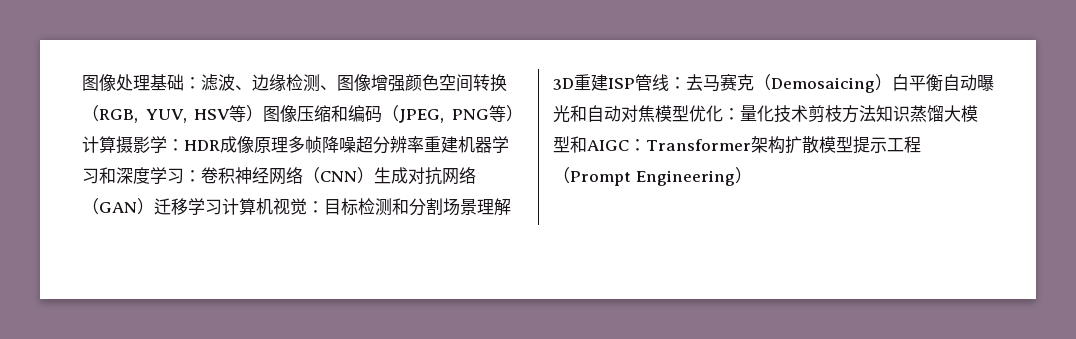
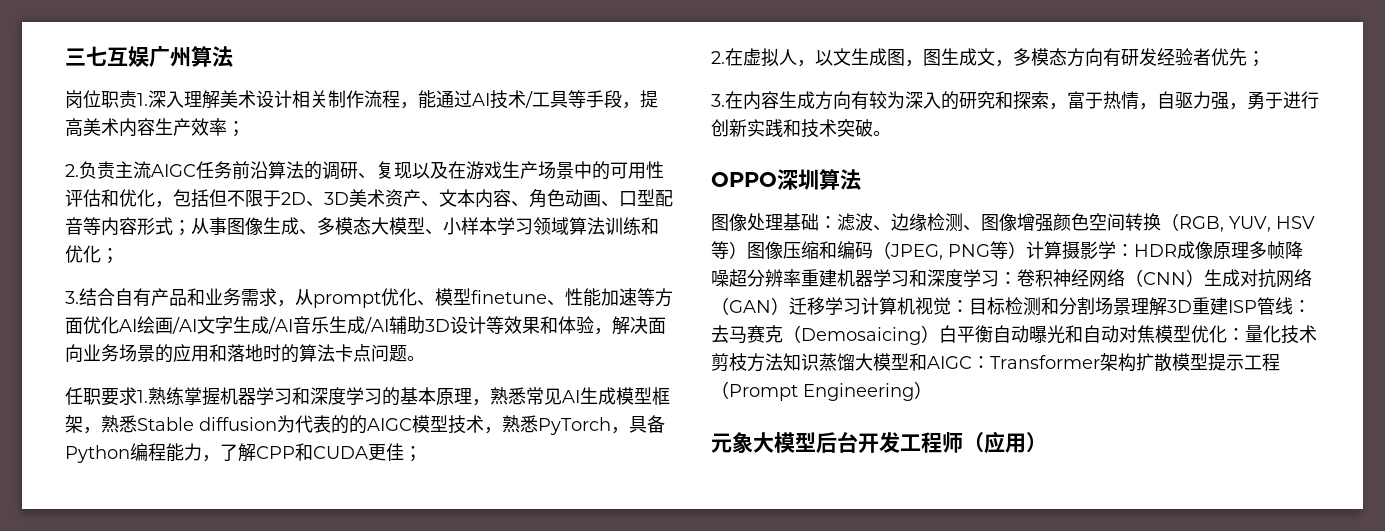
+ 三七互娱广州算法
+ 岗位职责1.深入理解美术设计相关制作流程，能通过AI技术/工具等手段，提高美术内容生产效率；
+ 2.负责主流AIGC任务前沿算法的调研、复现以及在游戏生产场景中的可用性评估和优化，包括但不限于2D、3D美术资产、文本内容、角色动画、口型配音等内容形式；从事图像生成、多模态大模型、小样本学习领域算法训练和优化；
+ 3.结合自有产品和业务需求，从prompt优化、模型finetune、性能加速等方面优化AI绘画/AI文字生成/AI音乐生成/AI辅助3D设计等效果和体验，解决面向业务场景的应用和落地时的算法卡点问题。
+ 任职要求1.熟练掌握机器学习和深度学习的基本原理，熟悉常见AI生成模型框架，熟悉Stable diffusion为代表的的AIGC模型技术，熟悉PyTorch，具备Python编程能力，了解CPP和CUDA更佳；
+ 2.在虚拟人，以文生成图，图生成文，多模态方向有研发经验者优先；
+ 3.在内容生成方向有较为深入的研究和探索，富于热情，自驱力强，勇于进行创新实践和技术突破。
+ OPPO深圳算法
+ 元象大模型后台开发工程师（应用）

